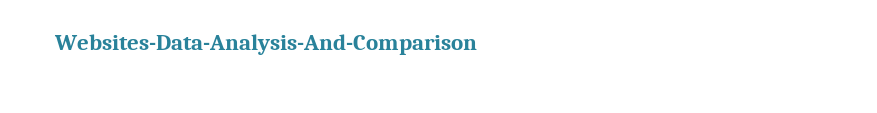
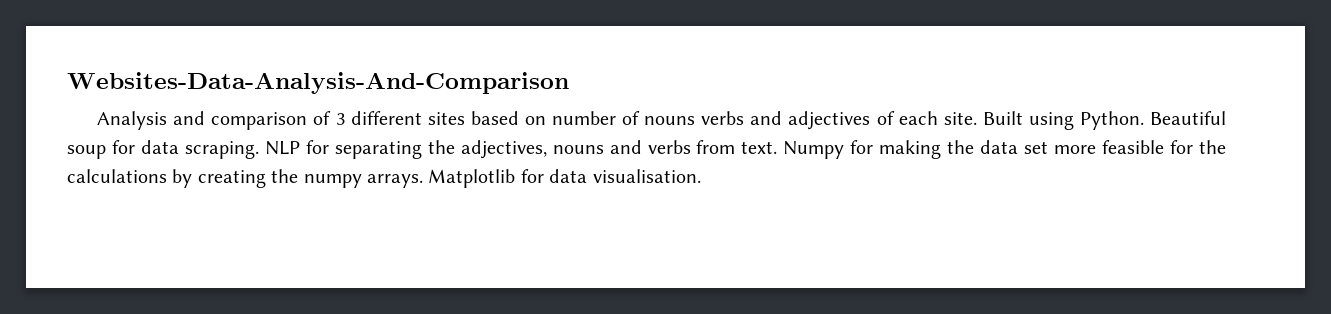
+ Analysis and comparison of 3 different sites based on number of nouns verbs and adjectives of each site. Built using Python. Beautiful soup for data scraping. NLP for separating the adjectives, nouns and verbs from text. Numpy for making the data set more feasible for the calculations by creating the numpy arrays. Matplotlib for data visualisation.

